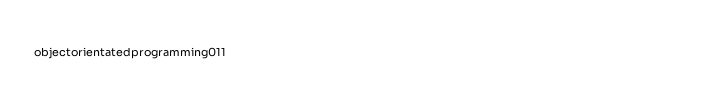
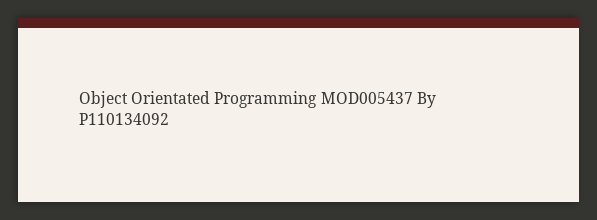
- objectorientatedprogramming011
+ Object Orientated Programming MOD005437 By P110134092

